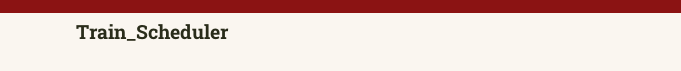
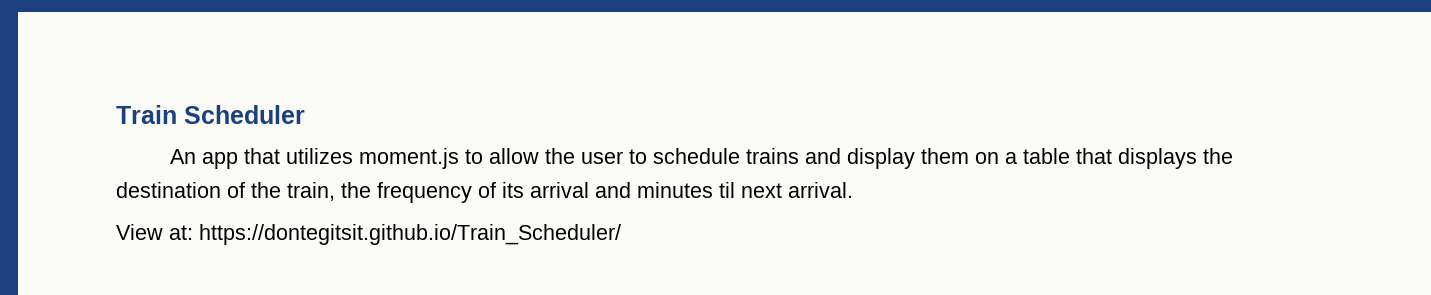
- Train_Scheduler
+ Train Scheduler
+ An app that utilizes moment.js to allow the user to schedule trains and display them on a table that displays the destination of the train, the frequency of its arrival and minutes til next arrival.
+ View at: https://dontegitsit.github.io/Train_Scheduler/

